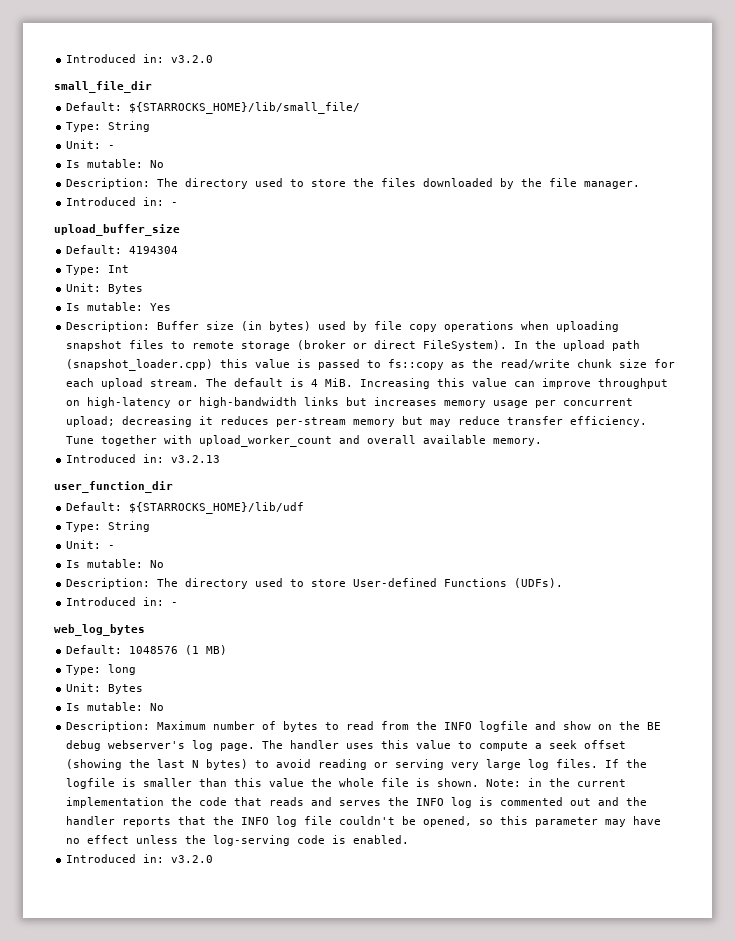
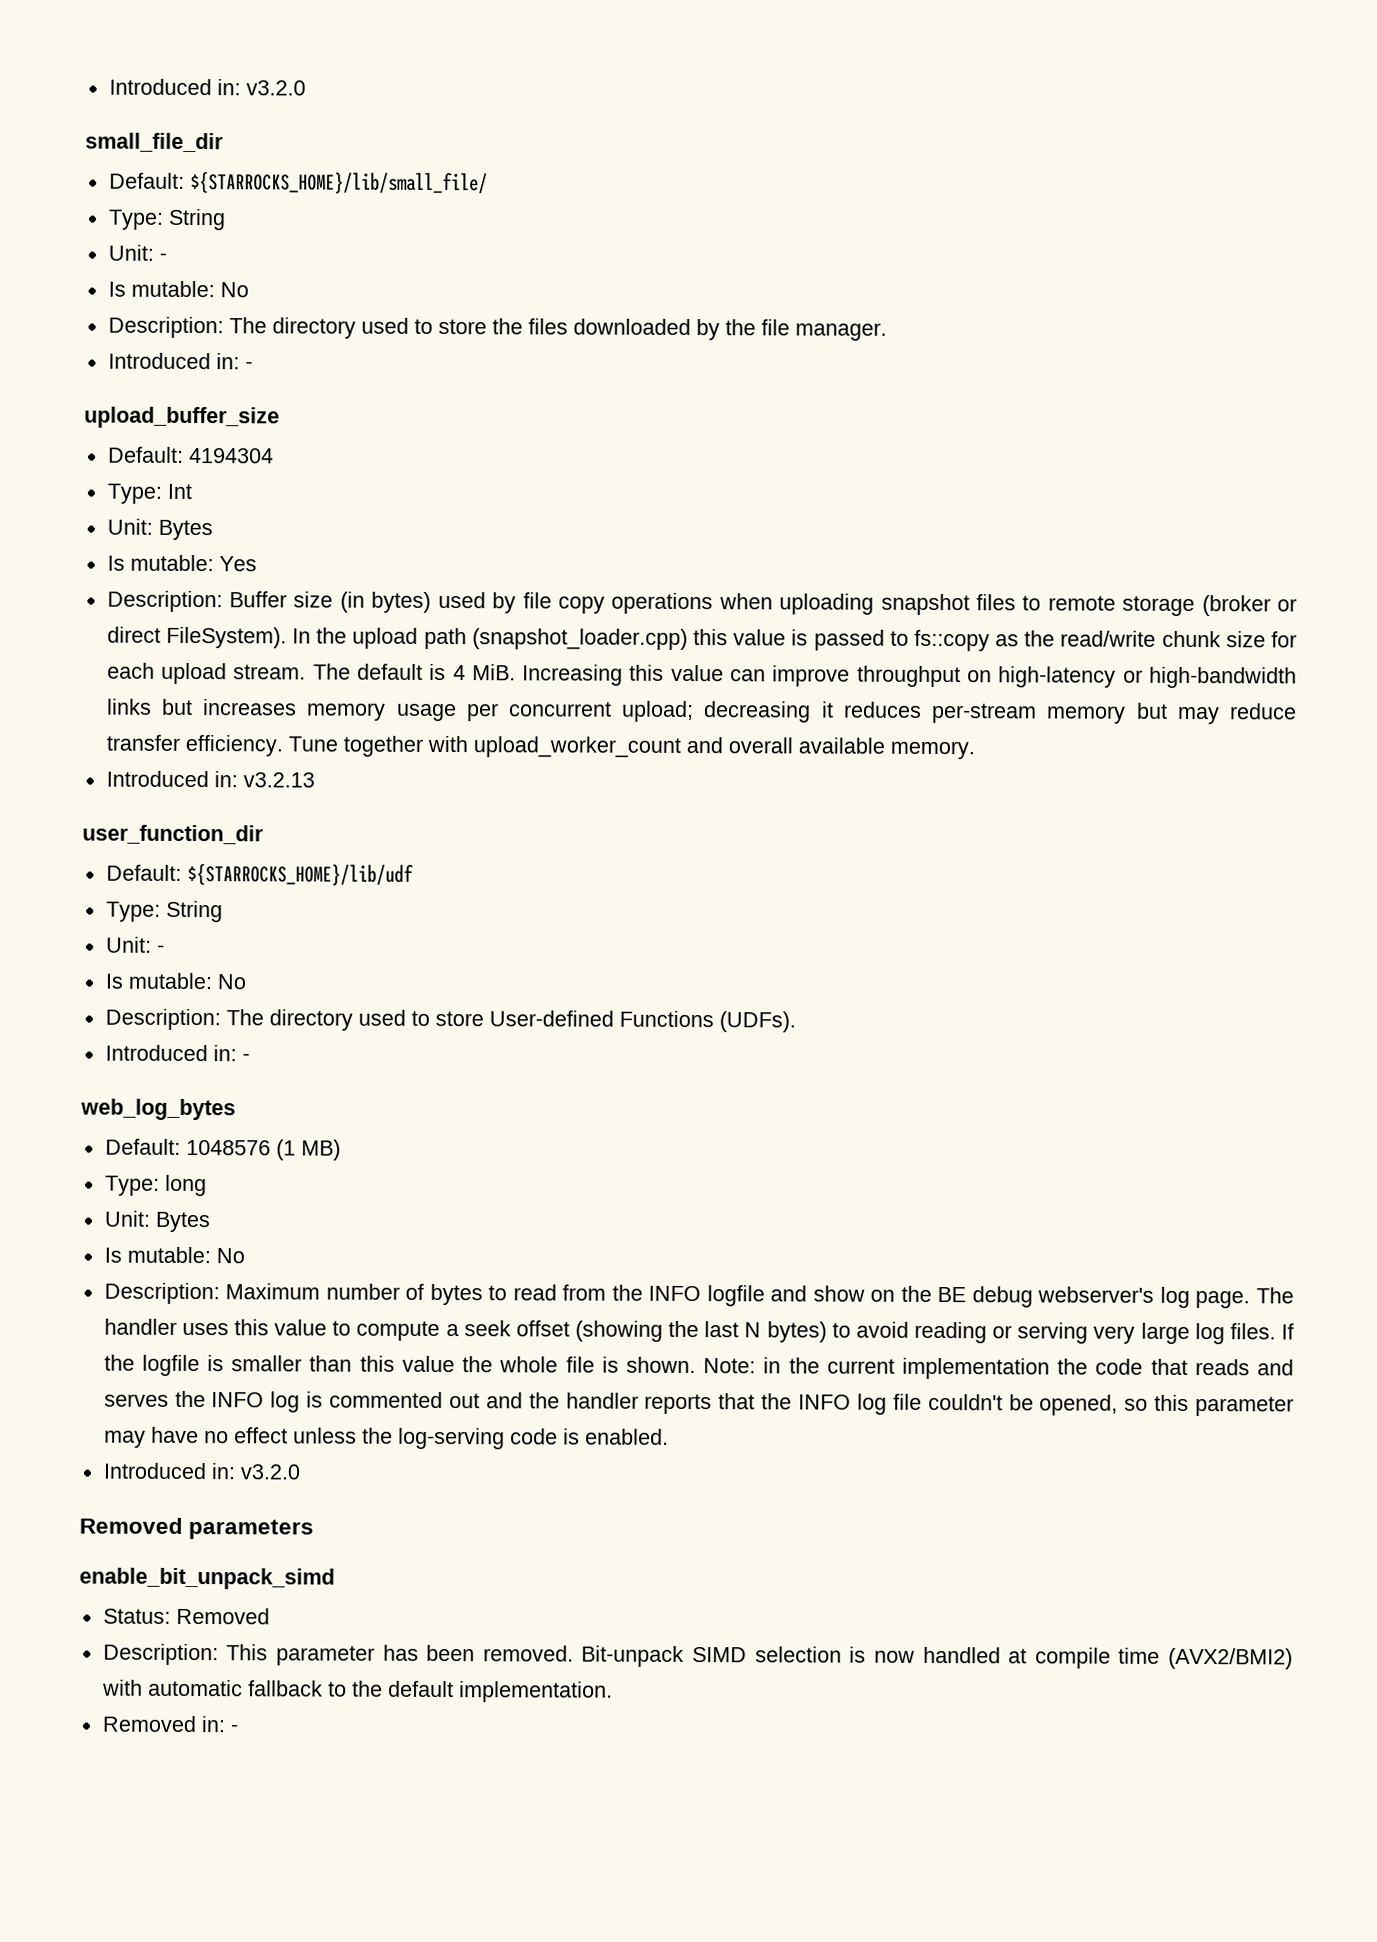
+ Removed parameters
+ enable_bit_unpack_simd
+ Status: Removed
+ Description: This parameter has been removed. Bit-unpack SIMD selection is now handled at compile time (AVX2/BMI2) with automatic fallback to the default implementation.
+ Removed in: -

